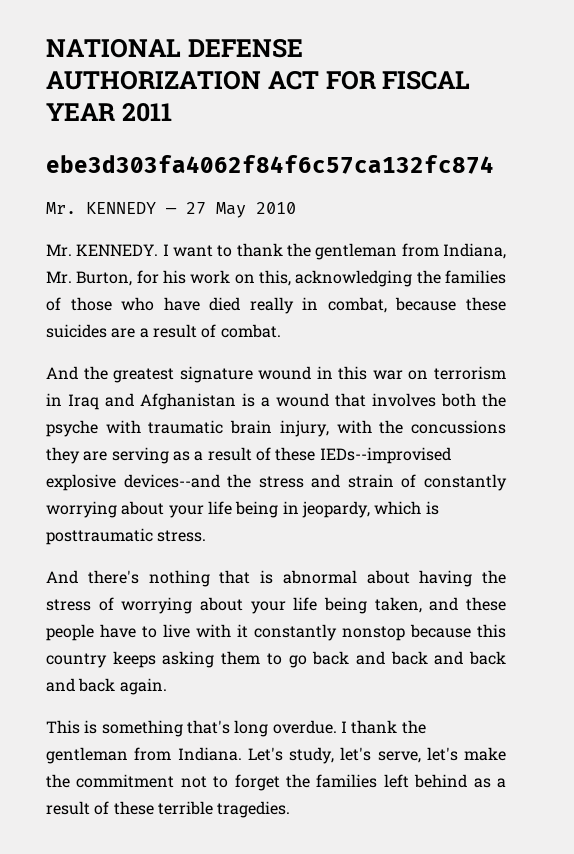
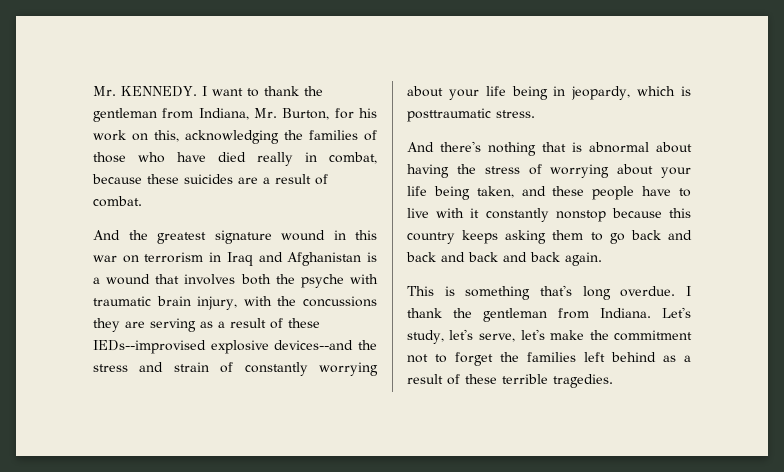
- NATIONAL DEFENSE AUTHORIZATION ACT FOR FISCAL YEAR 2011
- ebe3d303fa4062f84f6c57ca132fc874
- Mr. KENNEDY — 27 May 2010

